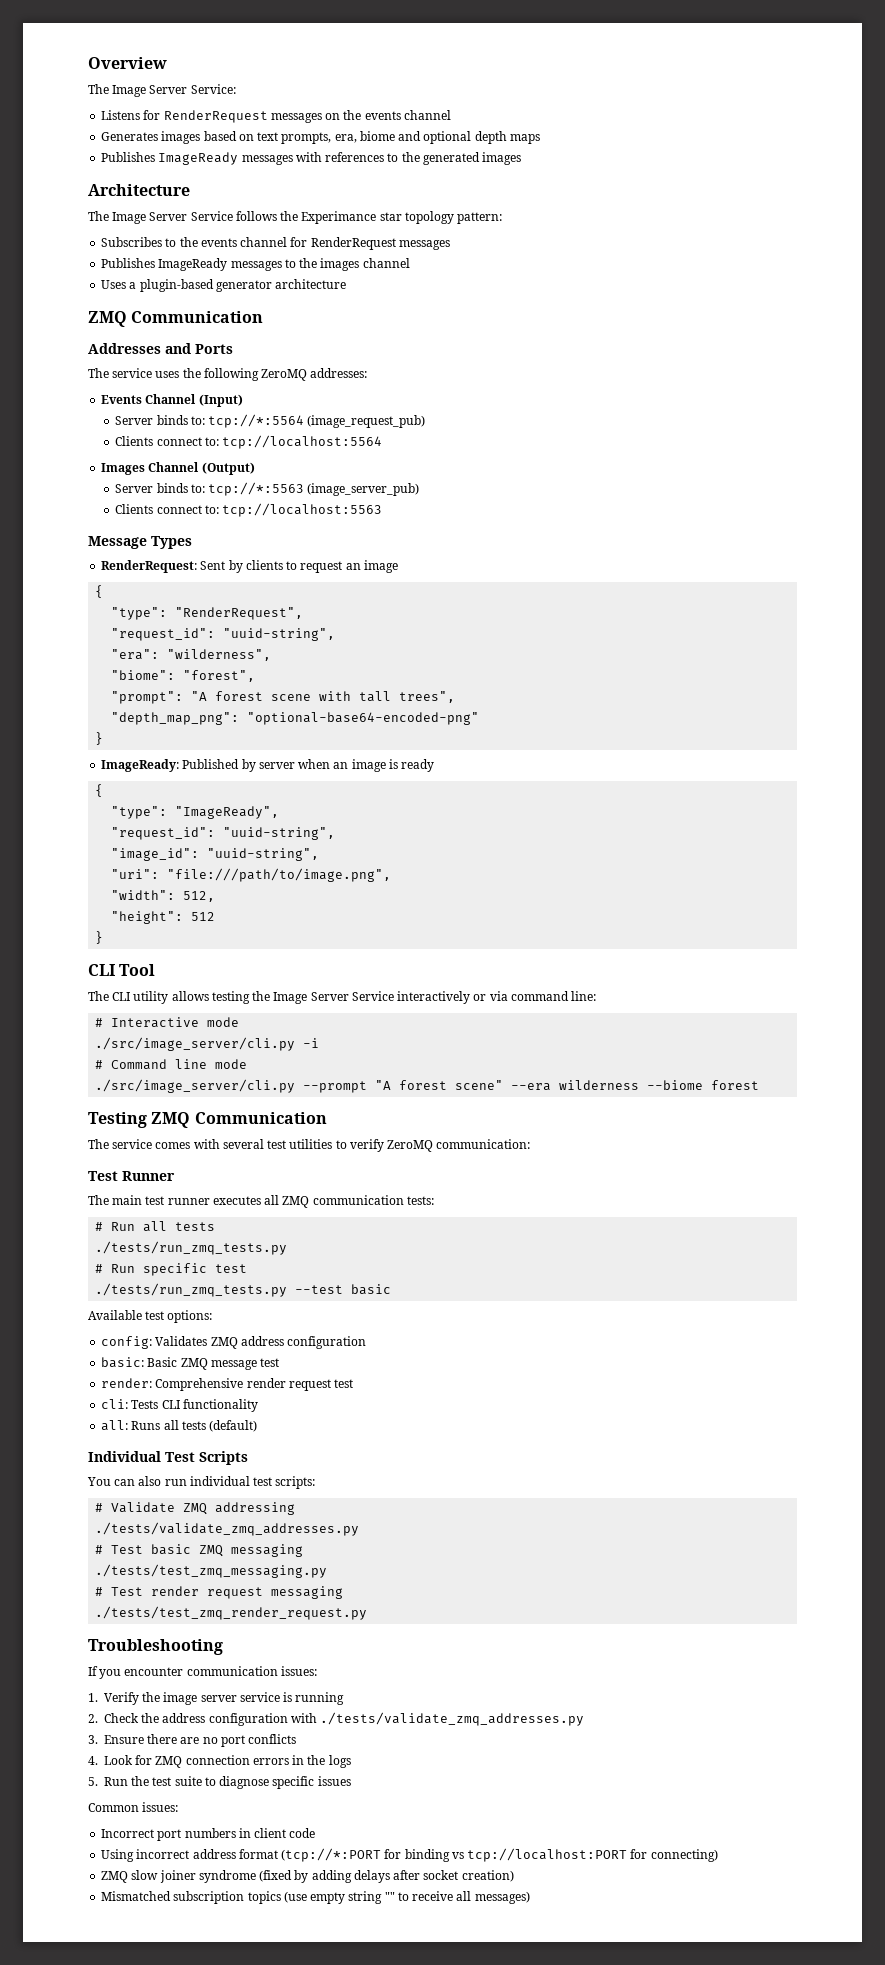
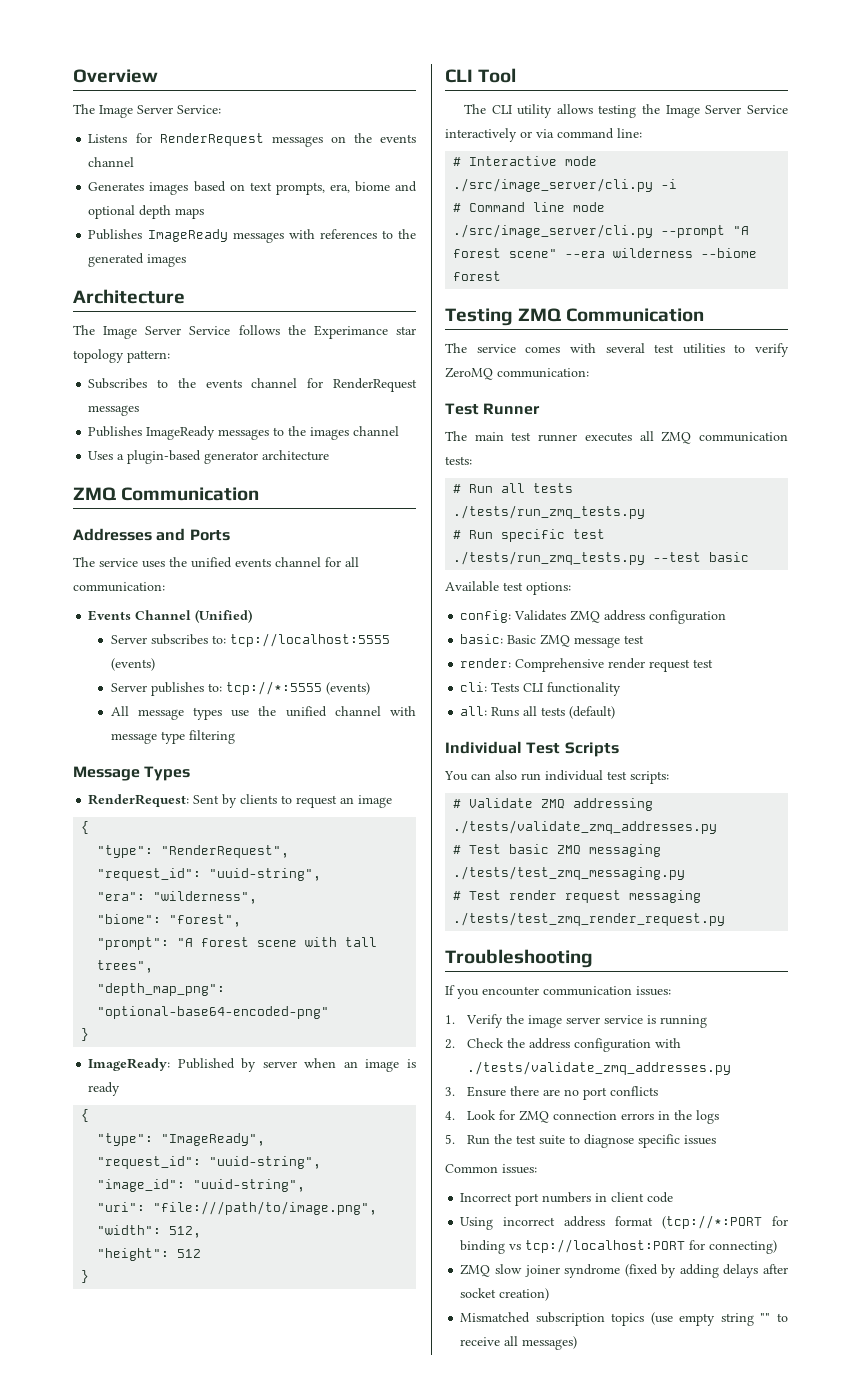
- The service uses the following ZeroMQ addresses:
+ The service uses the unified events channel for all communication:
- Events Channel (Input)
- Server binds to: tcp://*:5564 (image_request_pub)
- Clients connect to: tcp://localhost:5564
- Images Channel (Output)
- Server binds to: tcp://*:5563 (image_server_pub)
- Clients connect to: tcp://localhost:5563
+ Events Channel (Unified)
+ Server subscribes to: tcp://localhost:5555 (events)
+ Server publishes to: tcp://*:5555 (events)
+ All message types use the unified channel with message type filtering

